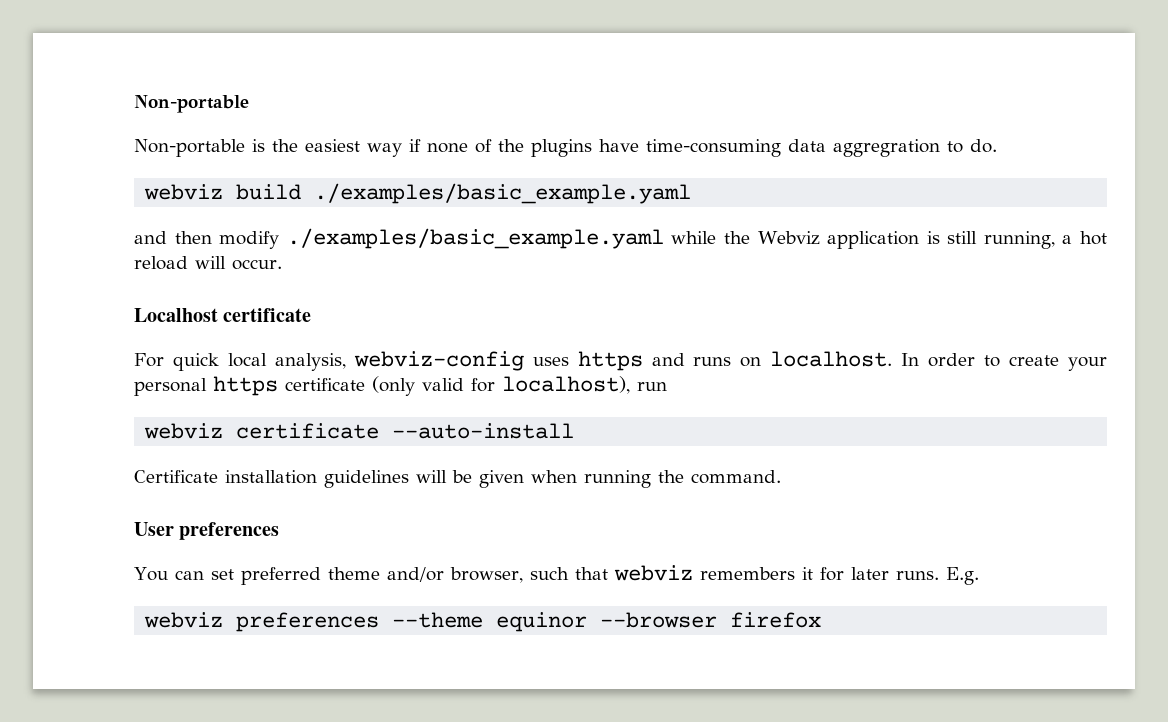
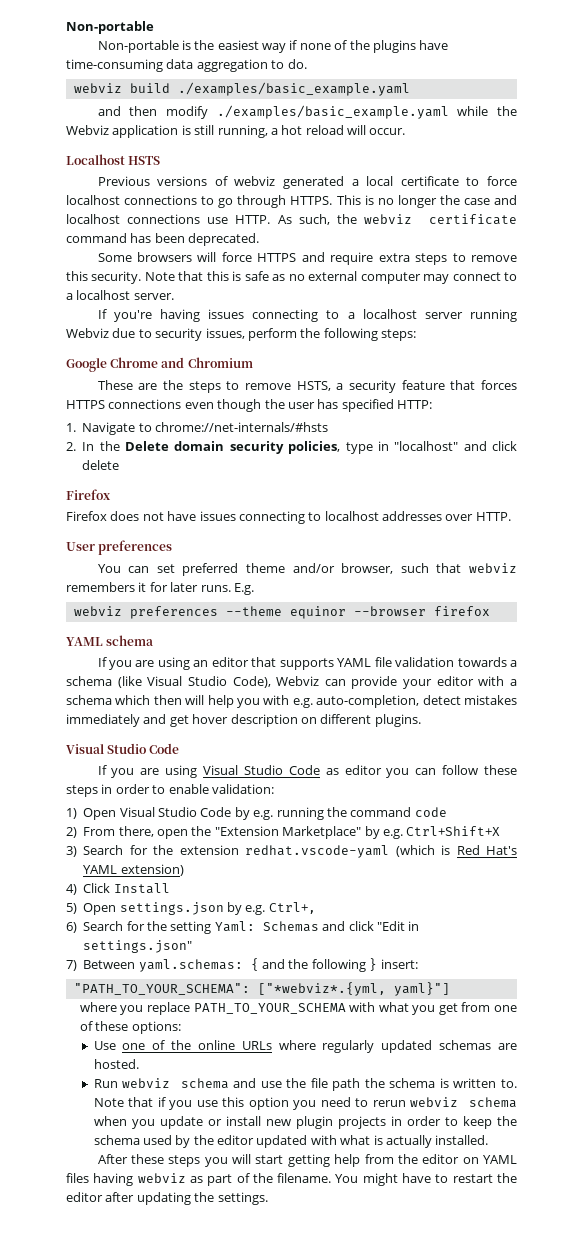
- Non-portable is the easiest way if none of the plugins have time-consuming data aggregration to do.
+ Non-portable is the easiest way if none of the plugins have time-consuming data aggregation to do.
- Localhost certificate
- For quick local analysis, webviz-config uses https and runs on localhost. In order to create your personal https certificate (only valid for localhost), run
- webviz certificate --auto-install
- Certificate installation guidelines will be given when running the command.
+ Localhost HSTS
+ Previous versions of webviz generated a local certificate to force localhost connections to go through HTTPS. This is no longer the case and localhost connections use HTTP. As such, the webviz certificate command has been deprecated.
+ Some browsers will force HTTPS and require extra steps to remove this security. Note that this is safe as no external computer may connect to a localhost server.
+ If you're having issues connecting to a localhost server running Webviz due to security issues, perform the following steps:
+ Google Chrome and Chromium
+ These are the steps to remove HSTS, a security feature that forces HTTPS connections even though the user has specified HTTP:
+ 1. Navigate to chrome://net-internals/#hsts
+ 2. In the Delete domain security policies, type in "localhost" and click delete
+ Firefox
+ Firefox does not have issues connecting to localhost addresses over HTTP.
+ YAML schema
+ If you are using an editor that supports YAML file validation towards a schema (like Visual Studio Code), Webviz can provide your editor with a schema which then will help you with e.g. auto-completion, detect mistakes immediately and get hover description on different plugins.
+ Visual Studio Code
+ If you are using Visual Studio Code as editor you can follow these steps in order to enable validation:
+ 1) Open Visual Studio Code by e.g. running the command code
+ 2) From there, open the "Extension Marketplace" by e.g. Ctrl+Shift+X
+ 3) Search for the extension redhat.vscode-yaml (which is Red Hat's YAML extension)
+ 4) Click Install
+ 5) Open settings.json by e.g. Ctrl+,
+ 6) Search for the setting Yaml: Schemas and click "Edit in settings.json"
+ 7) Between yaml.schemas: { and the following } insert:
+ "PATH_TO_YOUR_SCHEMA": ["*webviz*.{yml, yaml}"]
+ where you replace PATH_TO_YOUR_SCHEMA with what you get from one of these options:
+ Use one of the online URLs where regularly updated schemas are hosted.
+ Run webviz schema and use the file path the schema is written to. Note that if you use this option you need to rerun webviz schema when you update or install new plugin projects in order to keep the schema used by the editor updated with what is actually installed.
+ After these steps you will start getting help from the editor on YAML files having webviz as part of the filename. You might have to restart the editor after updating the settings.

